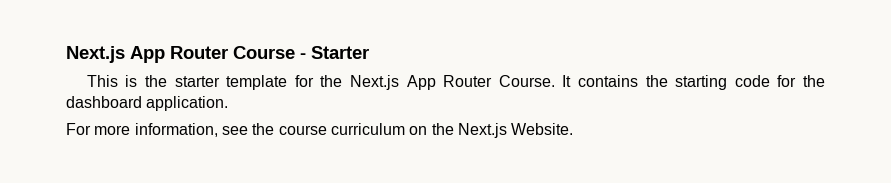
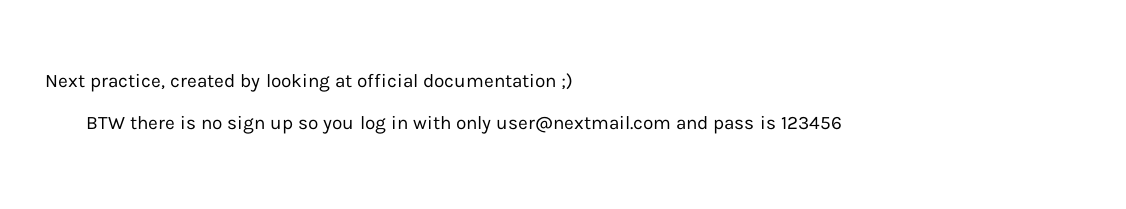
- Next.js App Router Course - Starter
- This is the starter template for the Next.js App Router Course. It contains the starting code for the dashboard application.
- For more information, see the course curriculum on the Next.js Website.
+ Next practice, created by looking at official documentation ;)
+ BTW there is no sign up so you log in with only user@nextmail.com and pass is 123456

